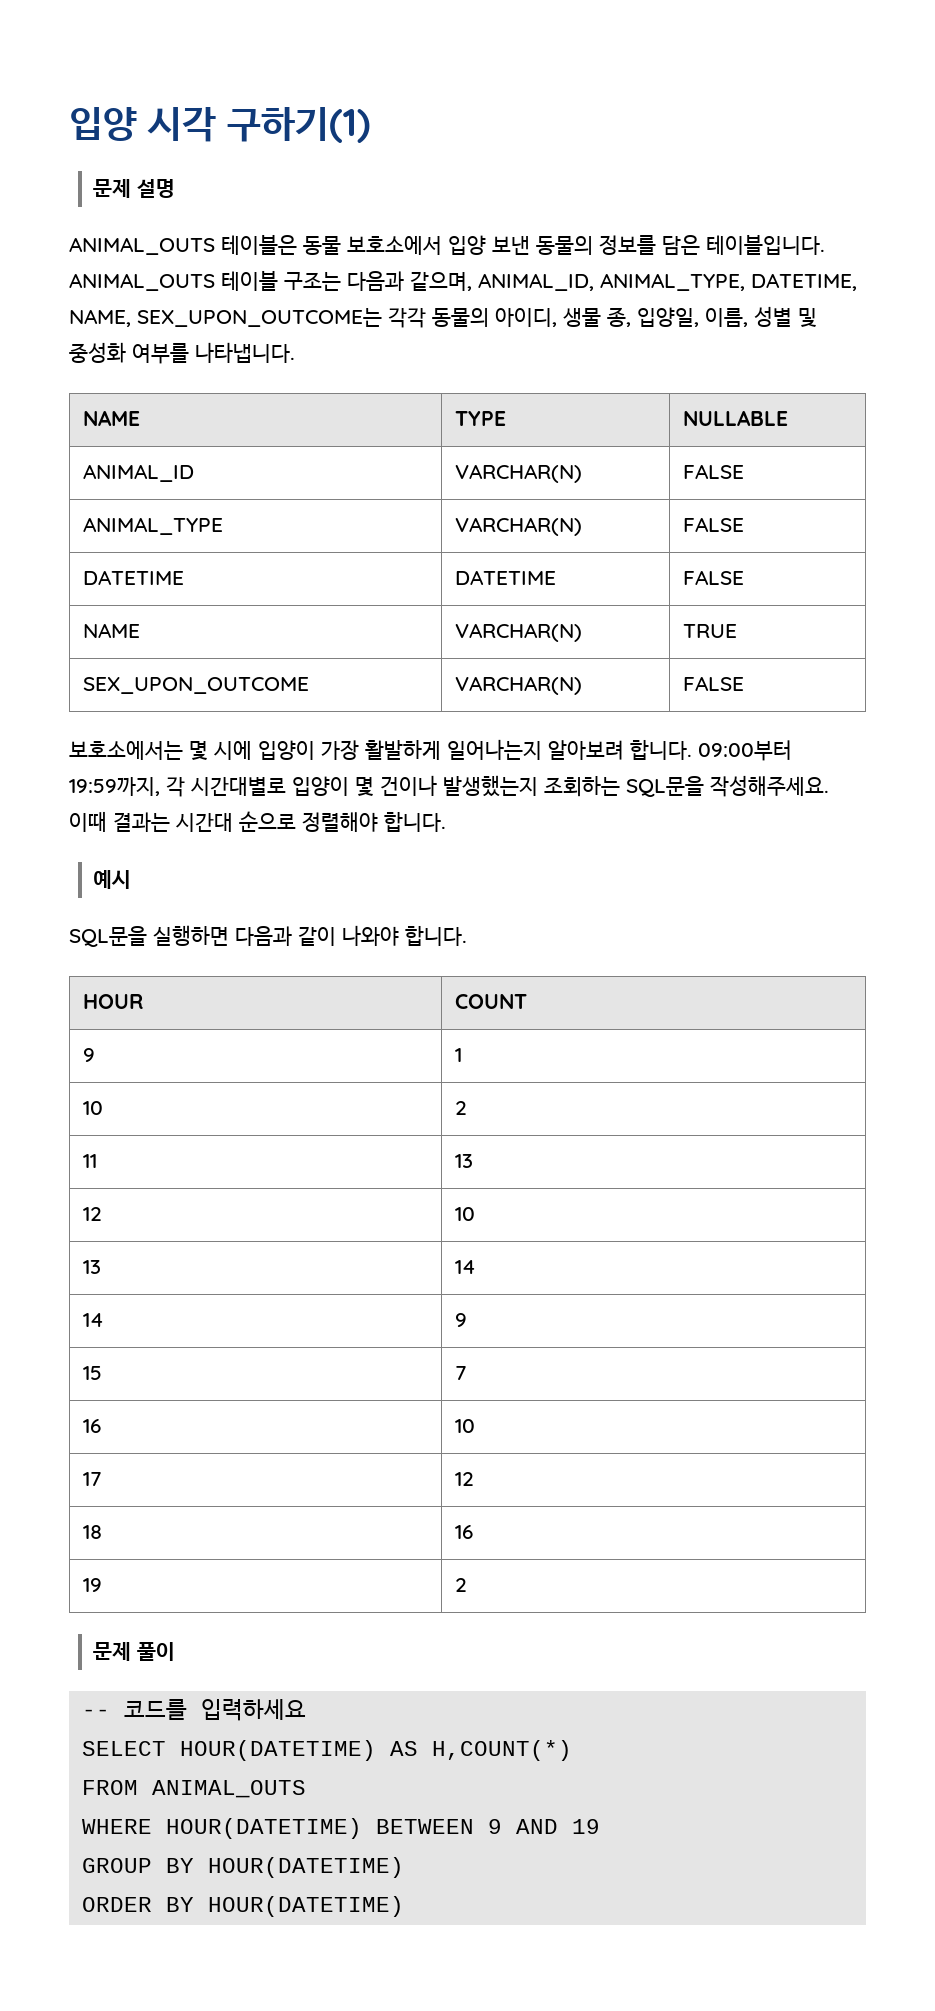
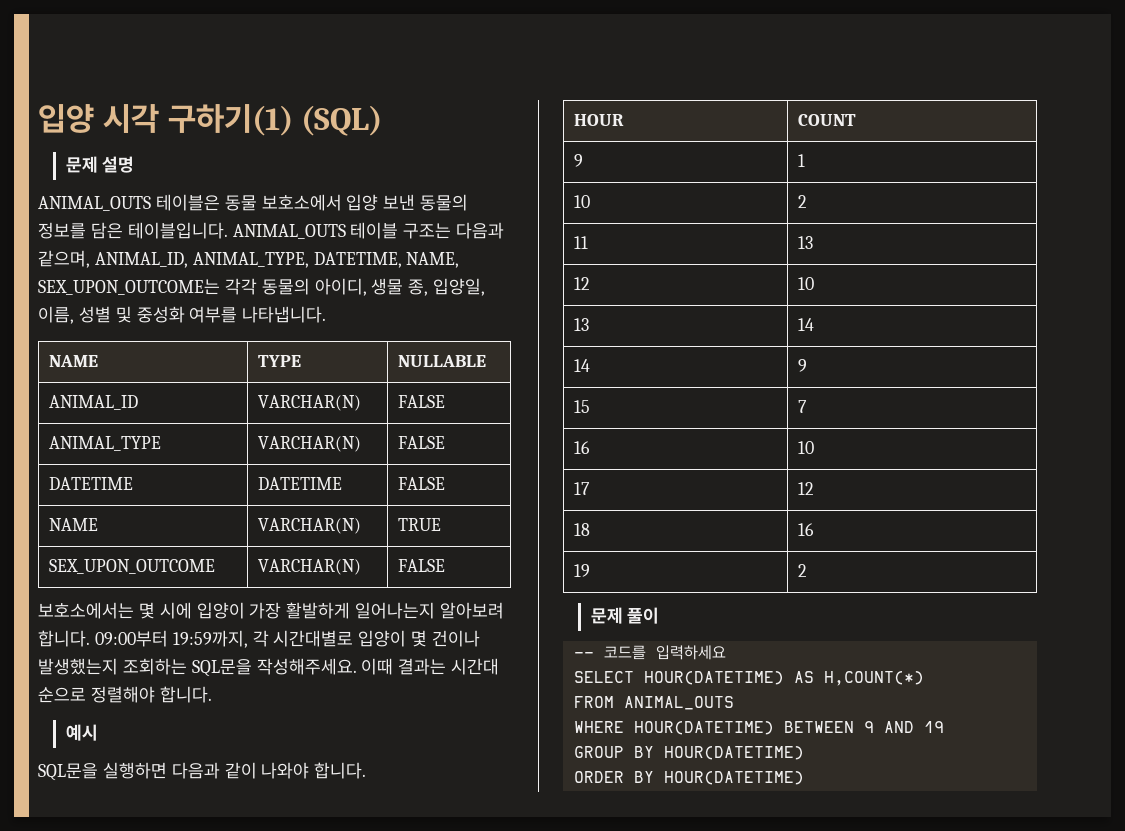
- 입양 시각 구하기(1)
+ 입양 시각 구하기(1) (SQL)

